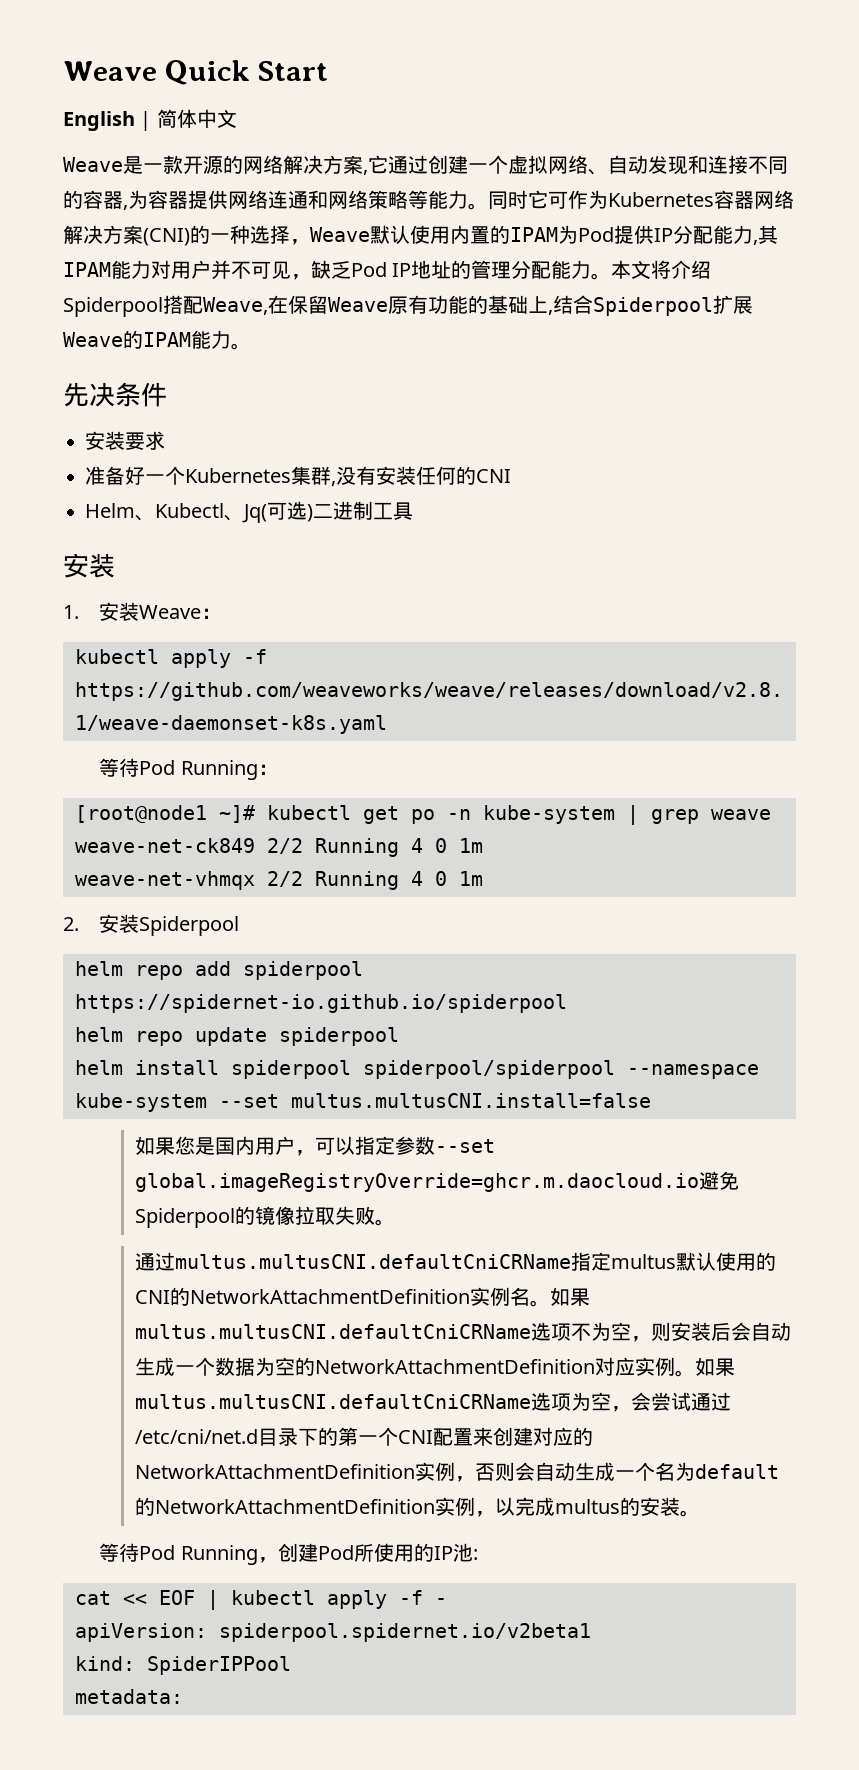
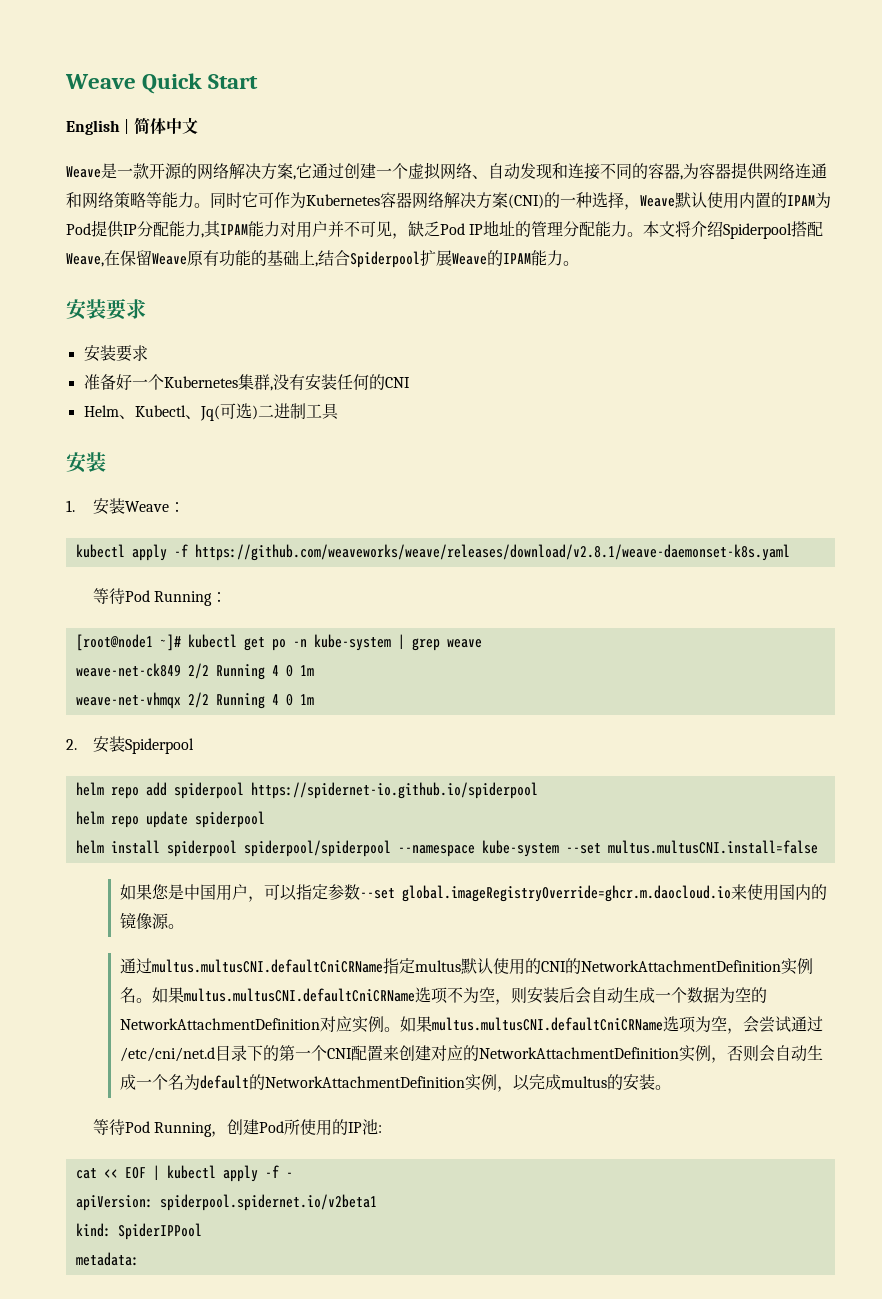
  本文将介绍Spiderpool搭配Weave,在保留Weave原有功能的基础上,结合Spiderpool扩展Weave的IPAM能力。
- 先决条件
+ 安装要求
- 如果您是国内用户，可以指定参数--set global.imageRegistryOverride=ghcr.m.daocloud.io避免Spiderpool的镜像拉取失败。
+ 如果您是中国用户，可以指定参数--set global.imageRegistryOverride=ghcr.m.daocloud.io来使用国内的镜像源。

